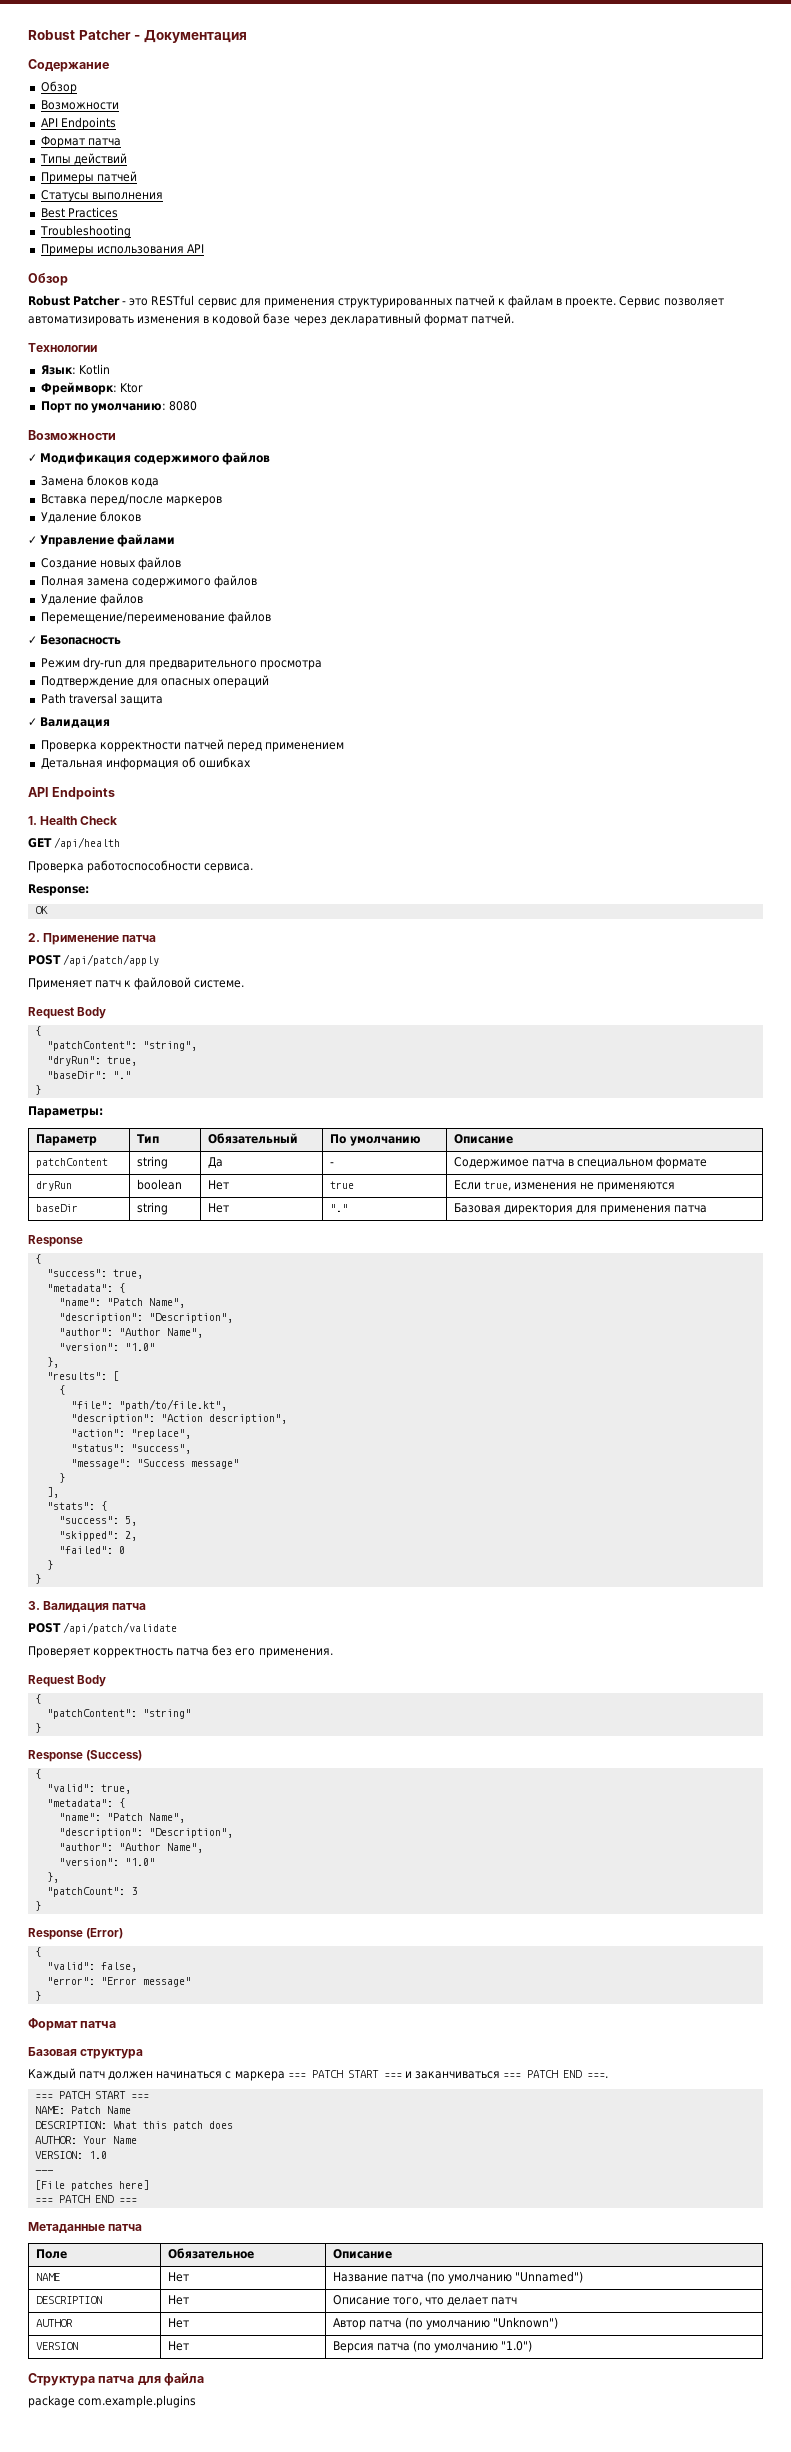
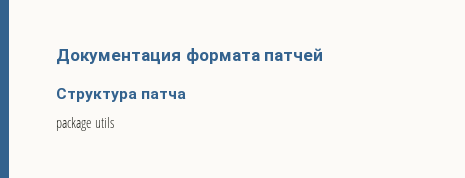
- Robust Patcher - Документация
- Содержание
- Обзор
- Возможности
- API Endpoints
- Формат патча
- Типы действий
- Примеры патчей
- Статусы выполнения
- Best Practices
- Troubleshooting
- Примеры использования API
- Обзор
- Robust Patcher - это RESTful сервис для применения структурированных патчей к файлам в проекте. Сервис позволяет автоматизировать изменения в кодовой базе через декларативный формат патчей.
- Технологии
- Язык: Kotlin
- Фреймворк: Ktor
- Порт по умолчанию: 8080
- Возможности
- ✓ Модификация содержимого файлов
- Замена блоков кода
- Вставка перед/после маркеров
- Удаление блоков
- ✓ Управление файлами
- Создание новых файлов
- Полная замена содержимого файлов
- Удаление файлов
- Перемещение/переименование файлов
- ✓ Безопасность
- Режим dry-run для предварительного просмотра
- Подтверждение для опасных операций
- Path traversal защита
- ✓ Валидация
- Проверка корректности патчей перед применением
- Детальная информация об ошибках
- API Endpoints
- 1. Health Check
- GET /api/health
- Проверка работоспособности сервиса.
- Response:
- OK
- 2. Применение патча
- POST /api/patch/apply
- Применяет патч к файловой системе.
- Request Body
- {
- "patchContent": "string",
- "dryRun": true,
- "baseDir": "."
- }
- Параметры:
- Параметр | Тип | Обязательный | По умолчанию | Описание
- patchContent | string | Да | - | Содержимое патча в специальном формате
- dryRun | boolean | Нет | true | Если true, изменения не применяются
- baseDir | string | Нет | "." | Базовая директория для применения патча
- Response
- {
- "success": true,
- "metadata": {
- "name": "Patch Name",
- "description": "Description",
- "author": "Author Name",
- "version": "1.0"
- },
- "results": [
- {
- "file": "path/to/file.kt",
- "description": "Action description",
- "action": "replace",
- "status": "success",
- "message": "Success message"
- }
- ],
- "stats": {
- "success": 5,
- "skipped": 2,
- "failed": 0
- }
- }
- 3. Валидация патча
- POST /api/patch/validate
- Проверяет корректность патча без его применения.
- Request Body
- {
- "patchContent": "string"
- }
- Response (Success)
- {
- "valid": true,
- "metadata": {
- "name": "Patch Name",
- "description": "Description",
- "author": "Author Name",
- "version": "1.0"
- },
- "patchCount": 3
- }
- Response (Error)
- {
- "valid": false,
- "error": "Error message"
- }
- Формат патча
- Базовая структура
- Каждый патч должен начинаться с маркера === PATCH START === и заканчиваться === PATCH END ===.
- === PATCH START ===
- NAME: Patch Name
- DESCRIPTION: What this patch does
- AUTHOR: Your Name
- VERSION: 1.0
- ---
- [File patches here]
- === PATCH END ===
- Метаданные патча
- Поле | Обязательное | Описание
- NAME | Нет | Название патча (по умолчанию "Unnamed")
- DESCRIPTION | Нет | Описание того, что делает патч
- AUTHOR | Нет | Автор патча (по умолчанию "Unknown")
- VERSION | Нет | Версия патча (по умолчанию "1.0")
+ Документация формата патчей
- Структура патча для файла
+ Структура патча
- package com.example.plugins
+ package utils

